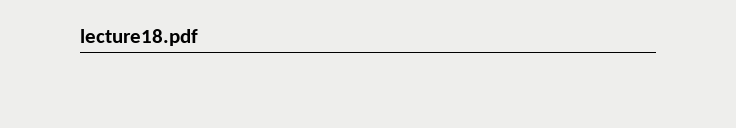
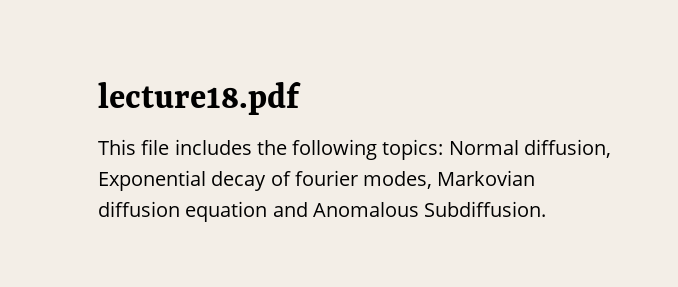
+ This file includes the following topics: Normal diffusion, Exponential decay of fourier modes, Markovian diffusion equation and Anomalous Subdiffusion.

